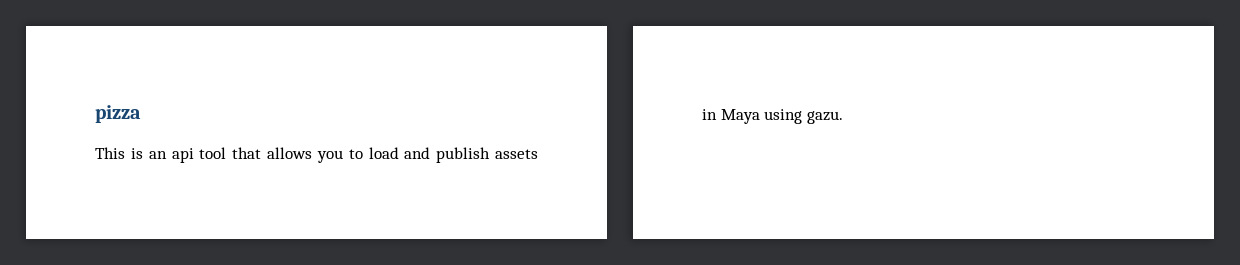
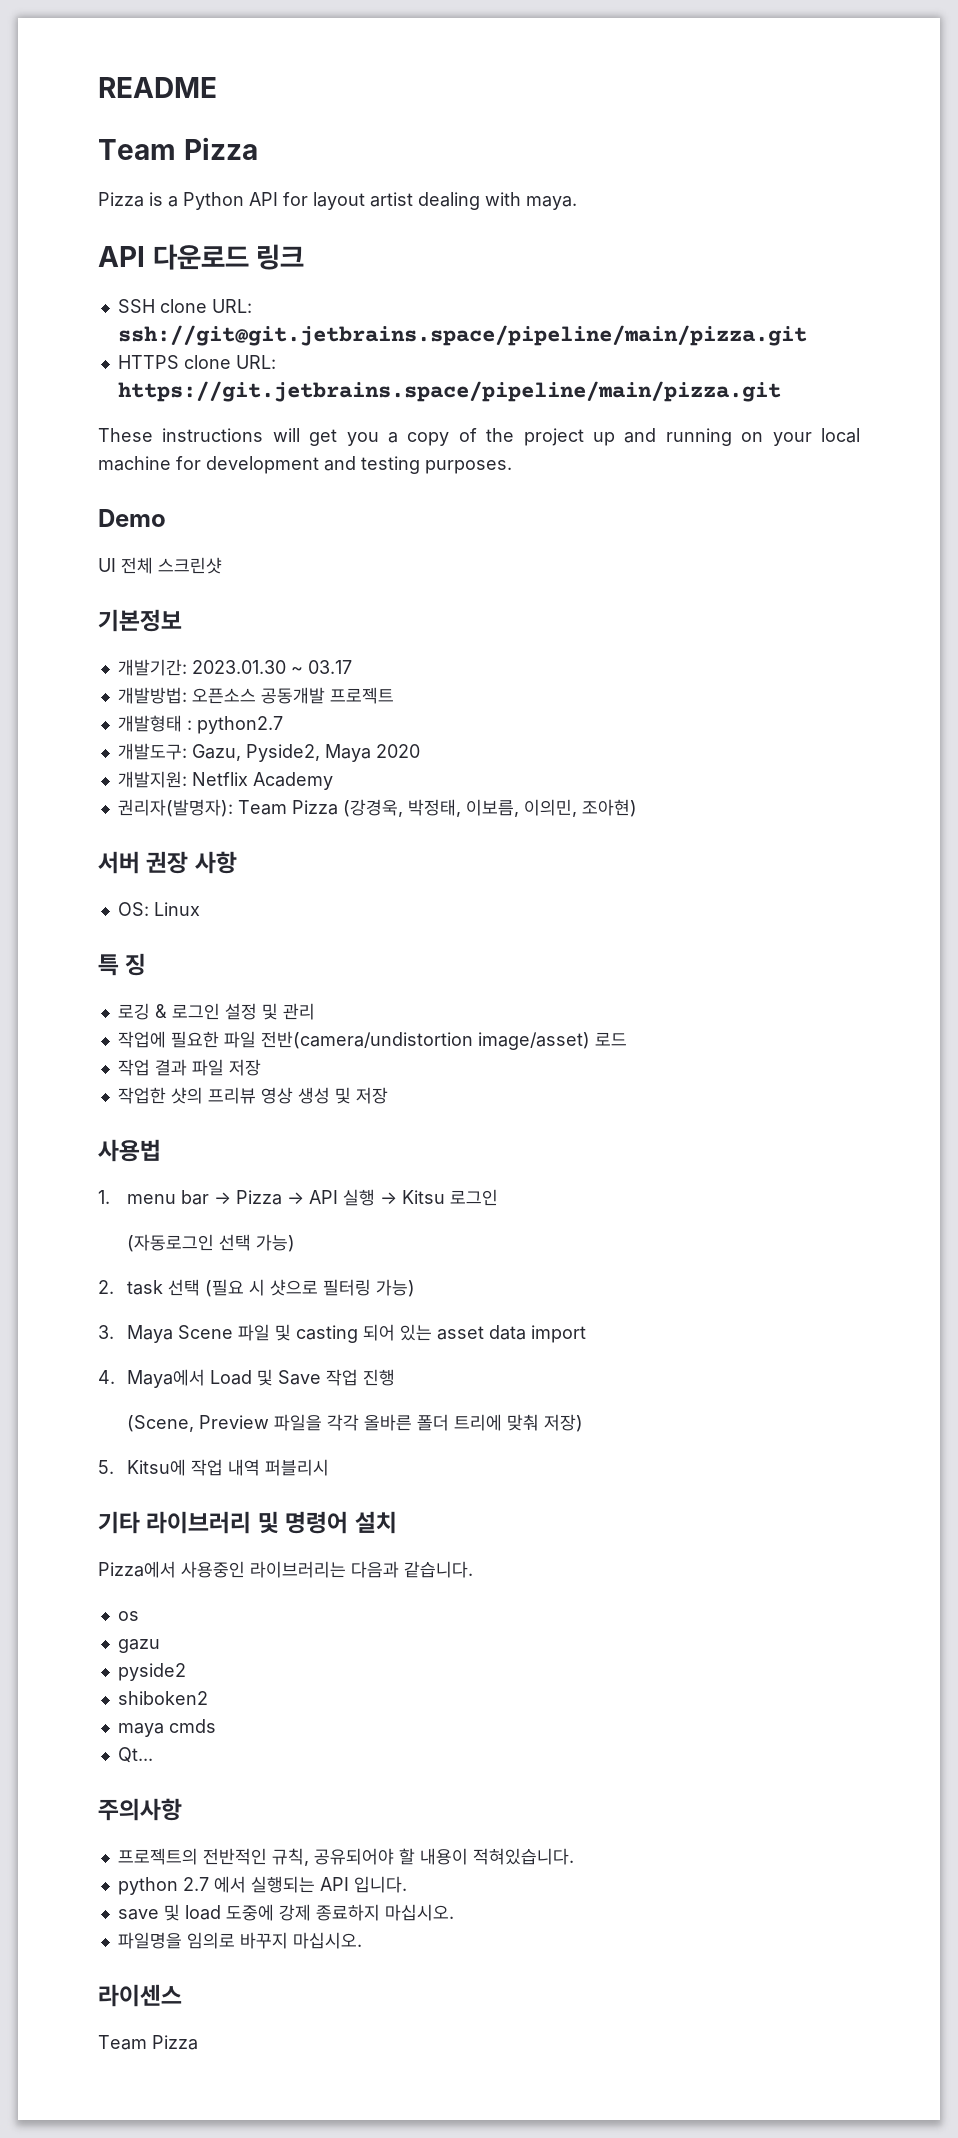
- pizza
- This is an api tool that allows you to load and publish assets in Maya using gazu.
+ README
+ Team Pizza
+ Pizza is a Python API for layout artist dealing with maya.
+ API 다운로드 링크
+ SSH clone URL: ssh://git@git.jetbrains.space/pipeline/main/pizza.git
+ HTTPS clone URL: https://git.jetbrains.space/pipeline/main/pizza.git
+ These instructions will get you a copy of the project up and running on your local machine for development and testing purposes.
+ Demo
+ UI 전체 스크린샷
+ 기본정보
+ 개발기간: 2023.01.30 ~ 03.17
+ 개발방법: 오픈소스 공동개발 프로젝트
+ 개발형태 : python2.7
+ 개발도구: Gazu, Pyside2, Maya 2020
+ 개발지원: Netflix Academy
+ 권리자(발명자): Team Pizza (강경욱, 박정태, 이보름, 이의민, 조아현)
+ 서버 권장 사항
+ OS: Linux
+ 특 징
+ 로깅 & 로그인 설정 및 관리
+ 작업에 필요한 파일 전반(camera/undistortion image/asset) 로드
+ 작업 결과 파일 저장
+ 작업한 샷의 프리뷰 영상 생성 및 저장
+ 사용법
+ 1. menu bar → Pizza → API 실행 → Kitsu 로그인
+ (자동로그인 선택 가능)
+ 2. task 선택 (필요 시 샷으로 필터링 가능)
+ 3. Maya Scene 파일 및 casting 되어 있는 asset data import
+ 4. Maya에서 Load 및 Save 작업 진행
+ (Scene, Preview 파일을 각각 올바른 폴더 트리에 맞춰 저장)
+ 5. Kitsu에 작업 내역 퍼블리시
+ 기타 라이브러리 및 명령어 설치
+ Pizza에서 사용중인 라이브러리는 다음과 같습니다.
+ os
+ gazu
+ pyside2
+ shiboken2
+ maya cmds
+ Qt...
+ 주의사항
+ 프로젝트의 전반적인 규칙, 공유되어야 할 내용이 적혀있습니다.
+ python 2.7 에서 실행되는 API 입니다.
+ save 및 load 도중에 강제 종료하지 마십시오.
+ 파일명을 임의로 바꾸지 마십시오.
+ 라이센스
+ Team Pizza

